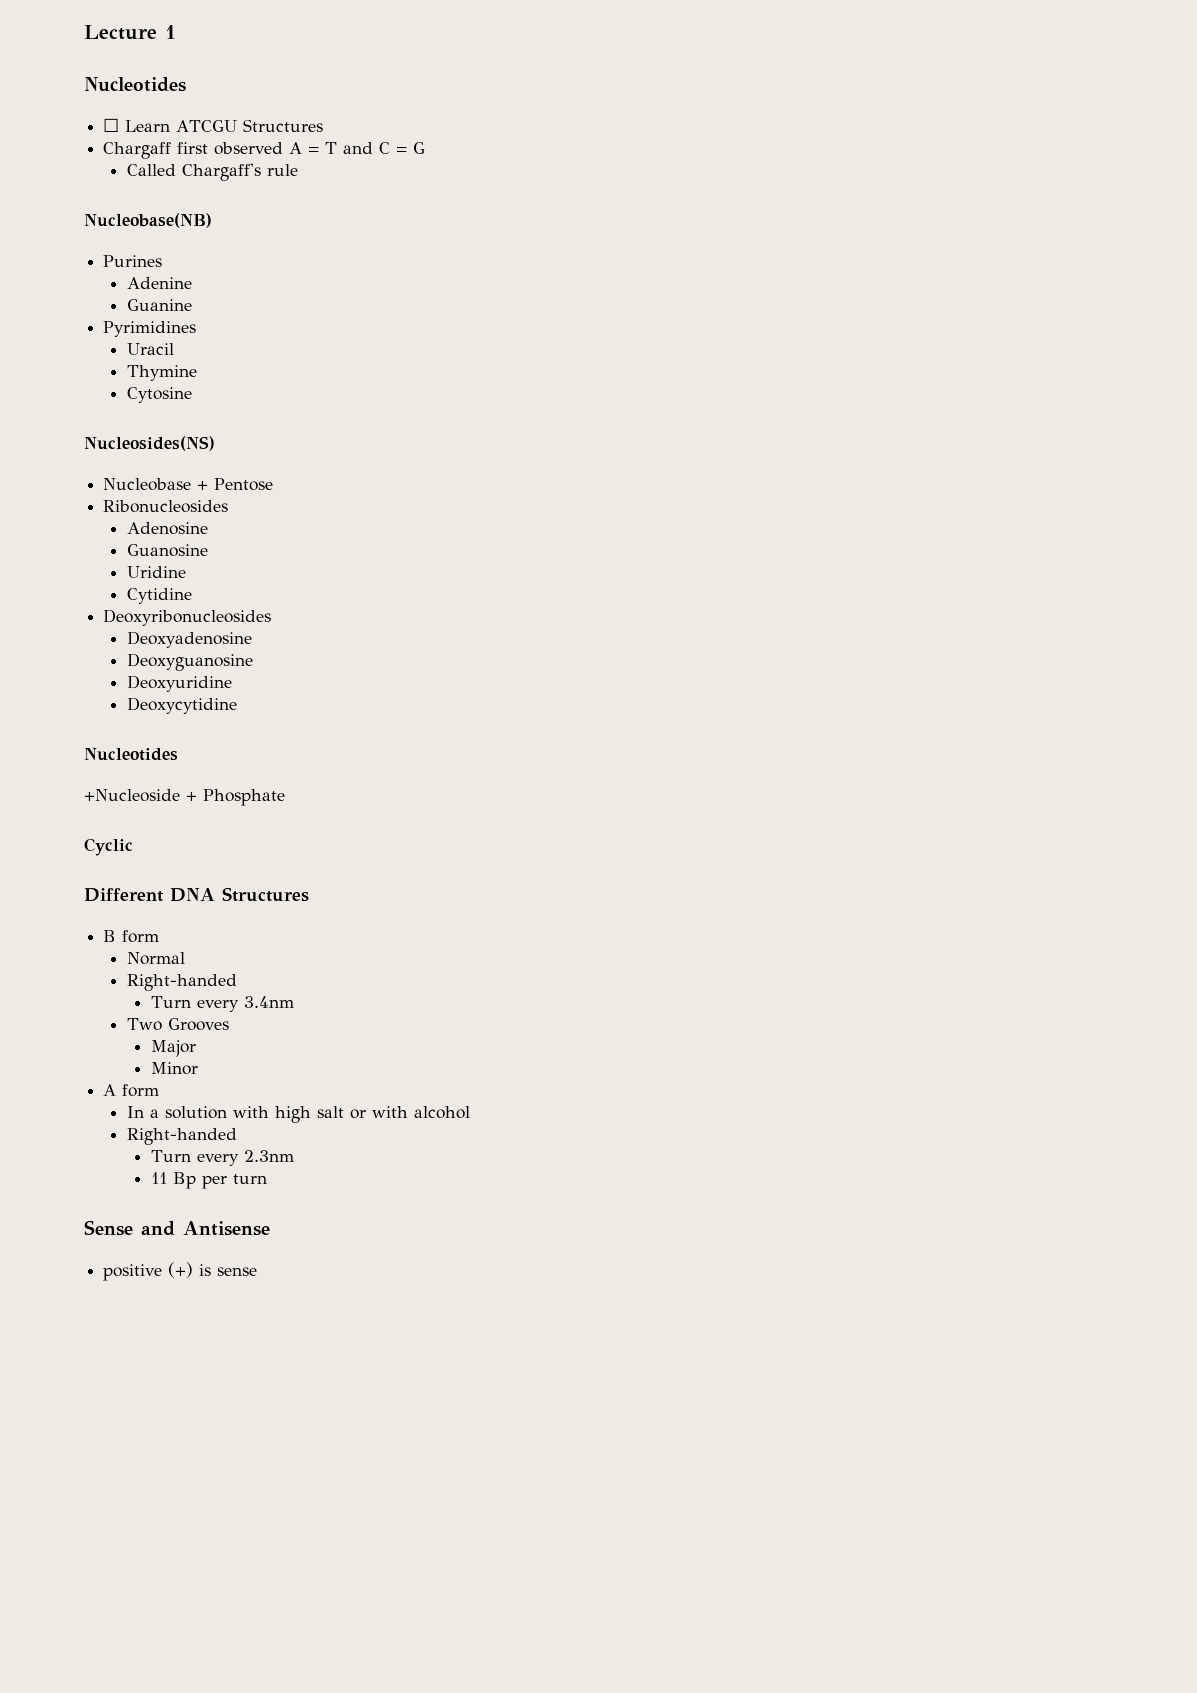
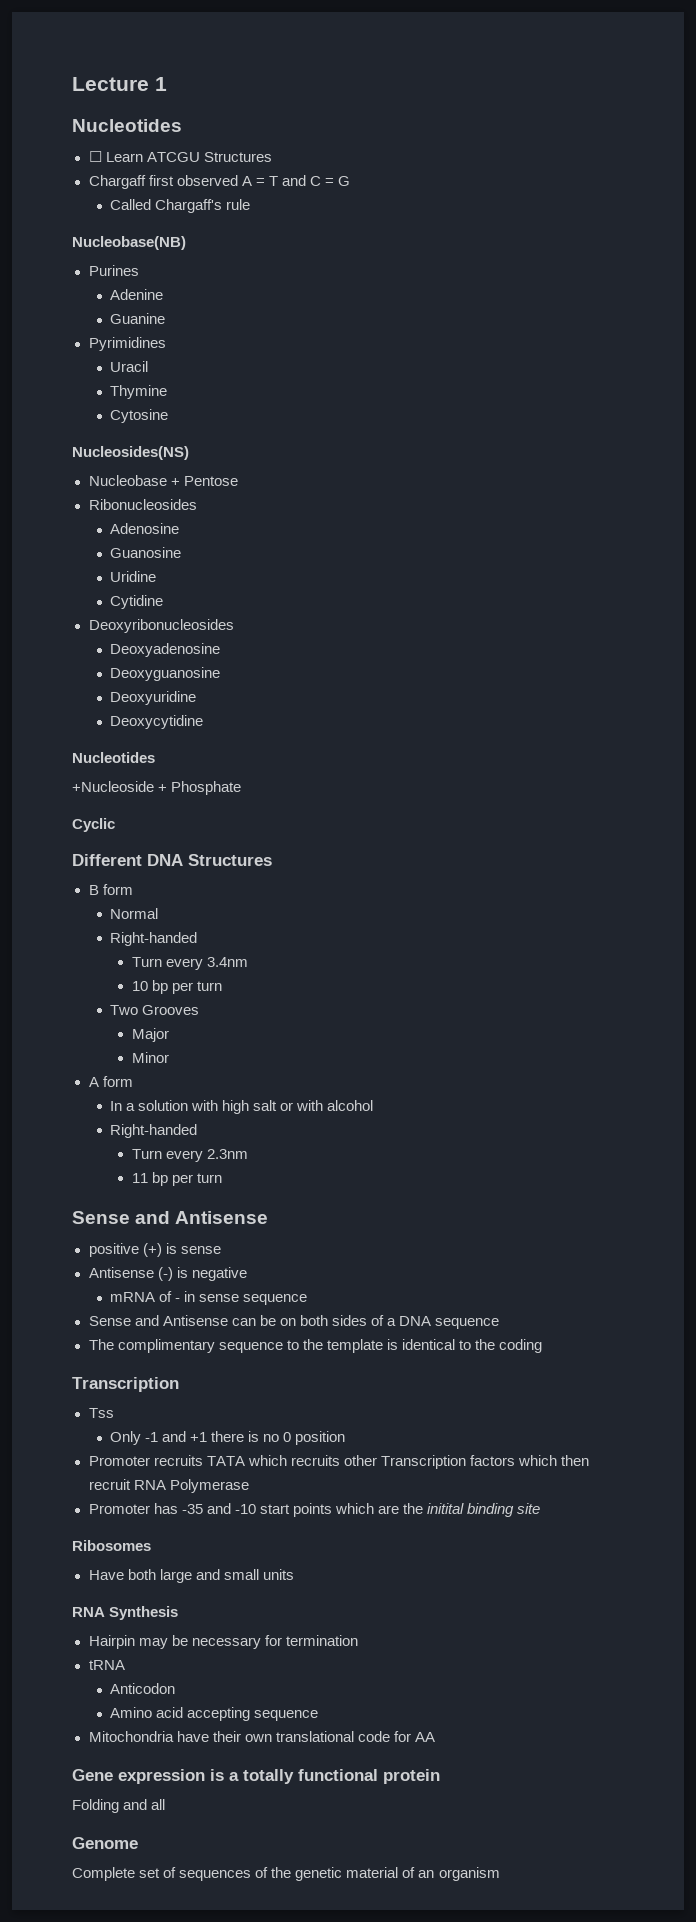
+ 10 bp per turn
- 11 Bp per turn
+ 11 bp per turn
+ Antisense (-) is negative
+ mRNA of - in sense sequence
+ Sense and Antisense can be on both sides of a DNA sequence
+ The complimentary sequence to the template is identical to the coding
+ Transcription
+ Tss
+ Only -1 and +1 there is no 0 position
+ Promoter recruits TATA which recruits other Transcription factors which then recruit RNA Polymerase
+ Promoter has -35 and -10 start points which are the initital binding site
+ Ribosomes
+ Have both large and small units
+ RNA Synthesis
+ Hairpin may be necessary for termination
+ tRNA
+ Anticodon
+ Amino acid accepting sequence
+ Mitochondria have their own translational code for AA
+ Gene expression is a totally functional protein
+ Folding and all
+ Genome
+ Complete set of sequences of the genetic material of an organism

